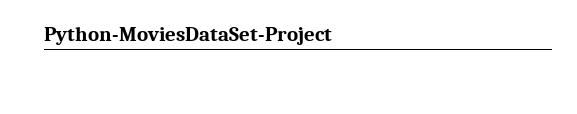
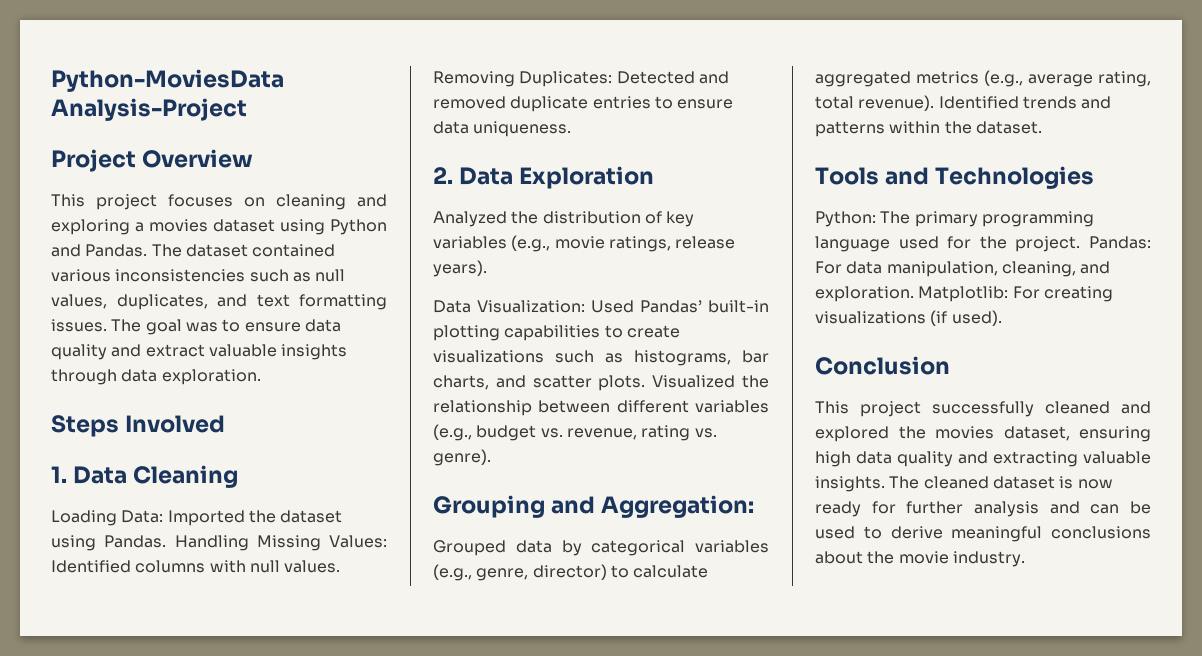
- Python-MoviesDataSet-Project
+ Python-MoviesData Analysis-Project
+ Project Overview
+ This project focuses on cleaning and exploring a movies dataset using Python and Pandas. The dataset contained various inconsistencies such as null values, duplicates, and text formatting issues. The goal was to ensure data quality and extract valuable insights through data exploration.
+ Steps Involved
+ 1. Data Cleaning
+ Loading Data: Imported the dataset using Pandas. Handling Missing Values: Identified columns with null values. Removing Duplicates: Detected and removed duplicate entries to ensure data uniqueness.
+ 2. Data Exploration
+ Analyzed the distribution of key variables (e.g., movie ratings, release years).
+ Data Visualization: Used Pandas’ built-in plotting capabilities to create visualizations such as histograms, bar charts, and scatter plots. Visualized the relationship between different variables (e.g., budget vs. revenue, rating vs. genre).
+ Grouping and Aggregation:
+ Grouped data by categorical variables (e.g., genre, director) to calculate aggregated metrics (e.g., average rating, total revenue). Identified trends and patterns within the dataset.
+ Tools and Technologies
+ Python: The primary programming language used for the project. Pandas: For data manipulation, cleaning, and exploration. Matplotlib: For creating visualizations (if used).
+ Conclusion
+ This project successfully cleaned and explored the movies dataset, ensuring high data quality and extracting valuable insights. The cleaned dataset is now ready for further analysis and can be used to derive meaningful conclusions about the movie industry.

